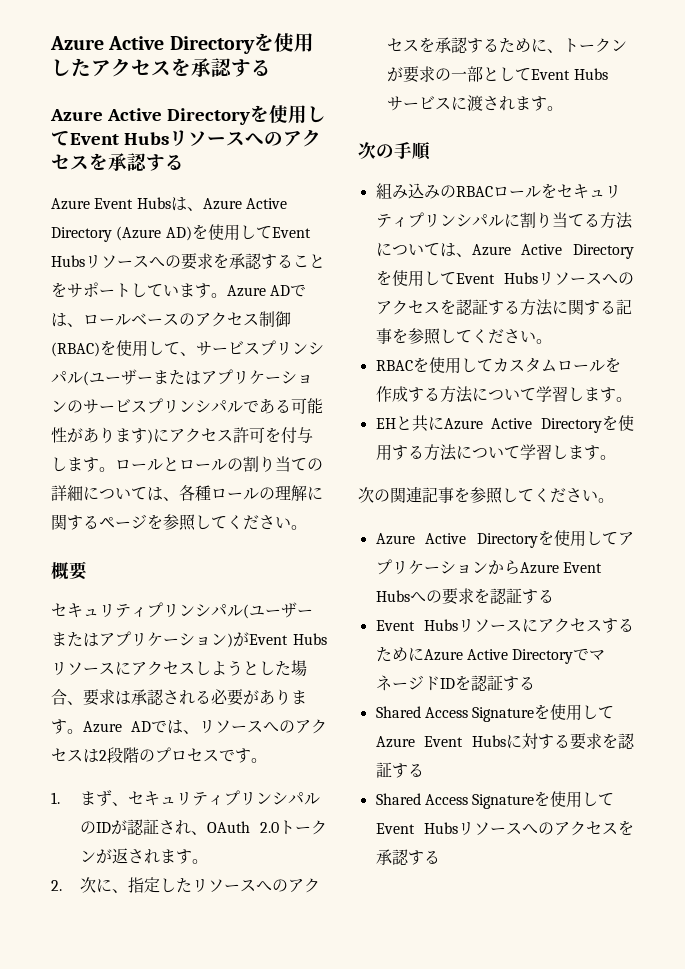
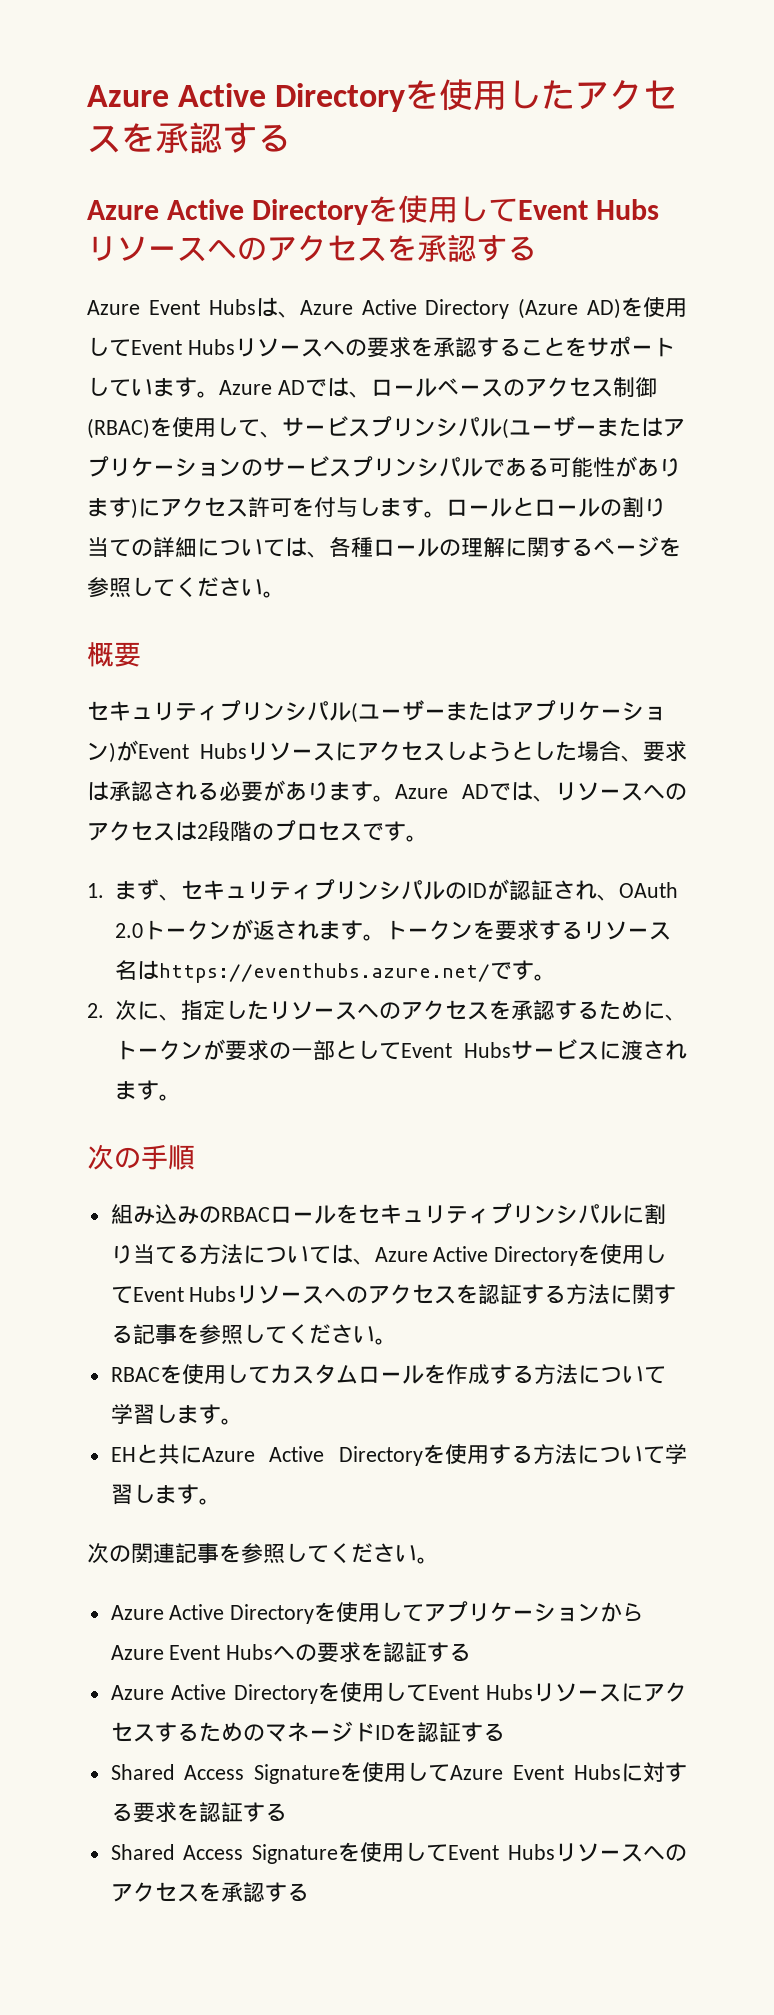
+ トークンを要求するリソース名はhttps://eventhubs.azure.net/です。
- Event HubsリソースにアクセスするためにAzure Active DirectoryでマネージドIDを認証する
+ Azure Active Directoryを使用してEvent HubsリソースにアクセスするためのマネージドIDを認証する

